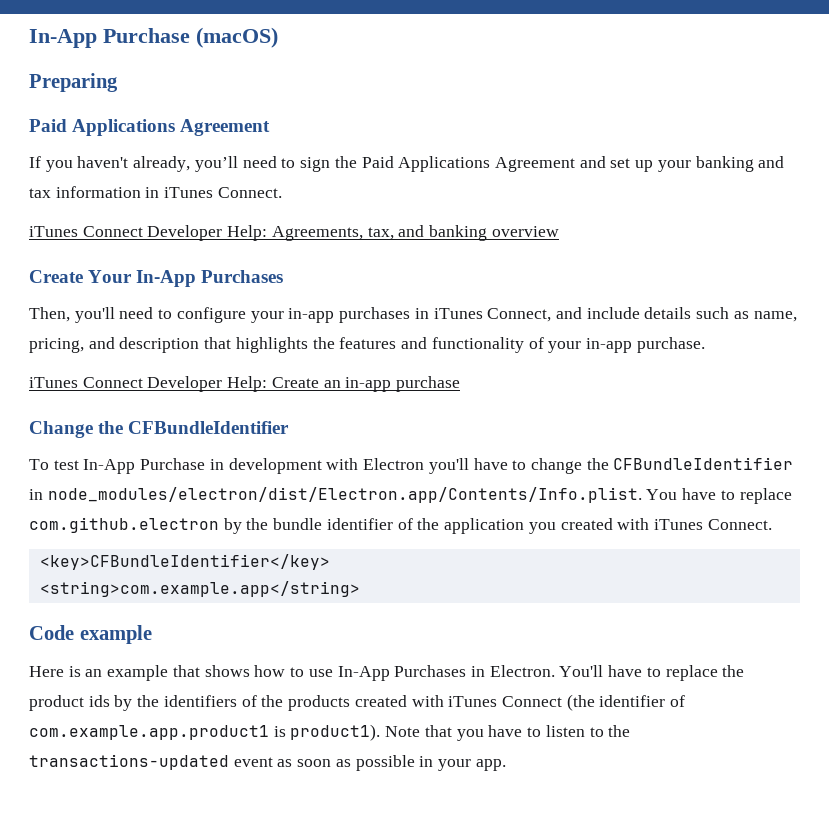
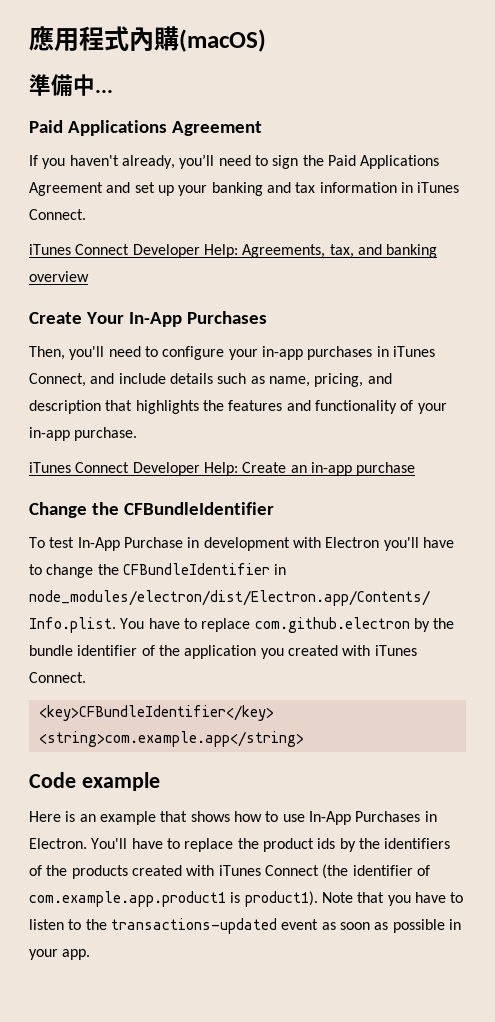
- In-App Purchase (macOS)
+ 應用程式內購(macOS)
- Preparing
+ 準備中...

